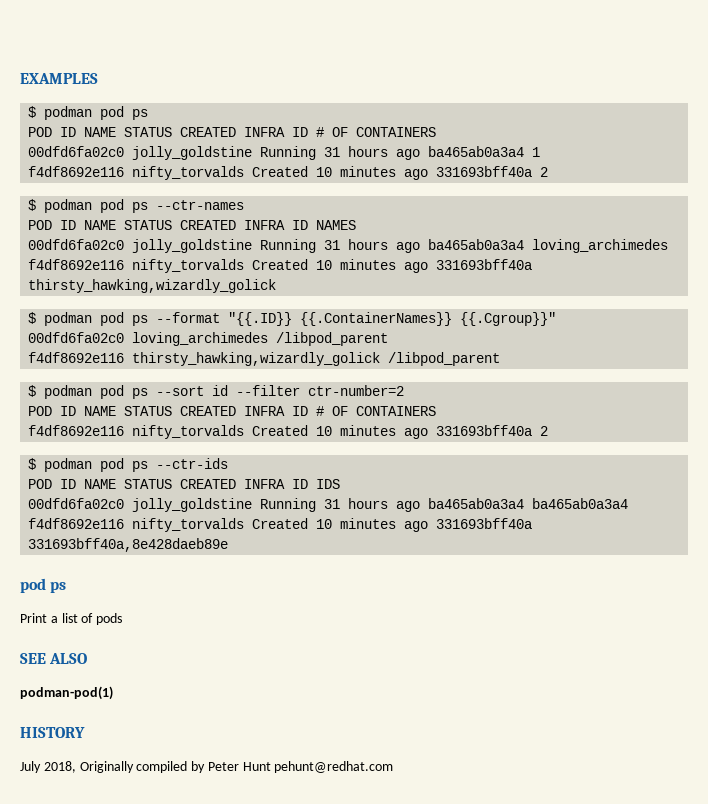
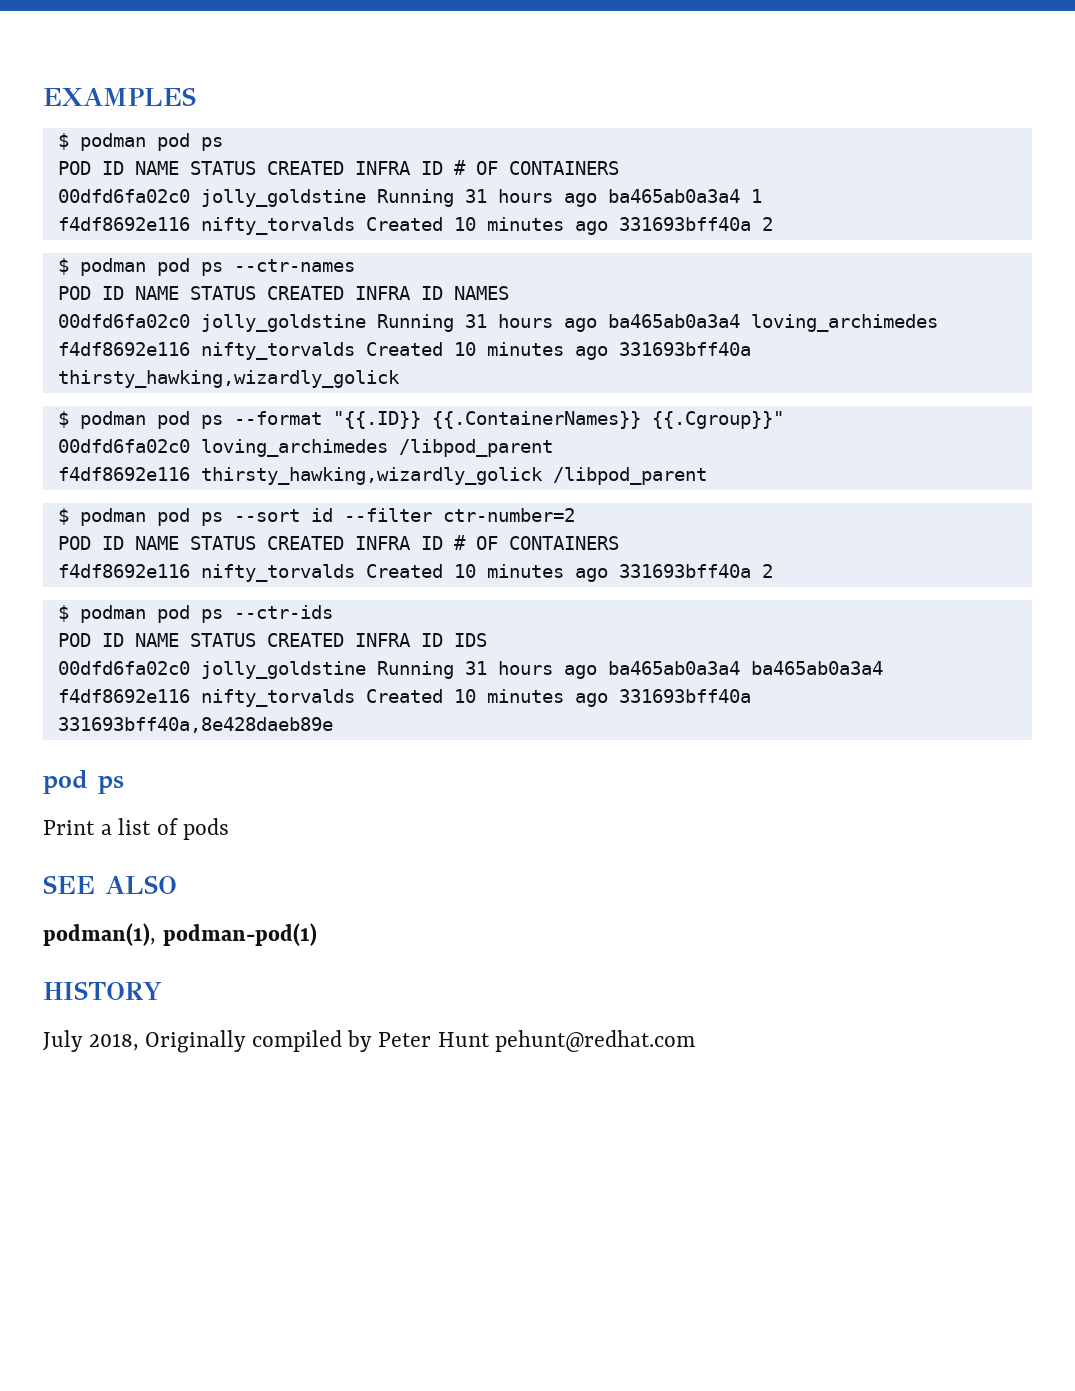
- podman-pod(1)
+ podman(1), podman-pod(1)

